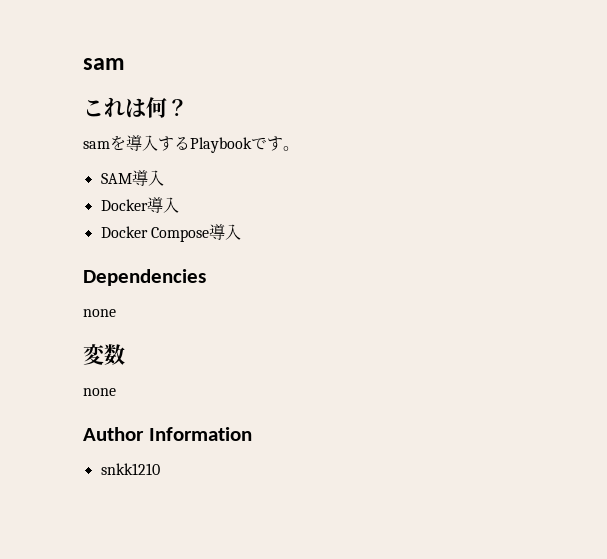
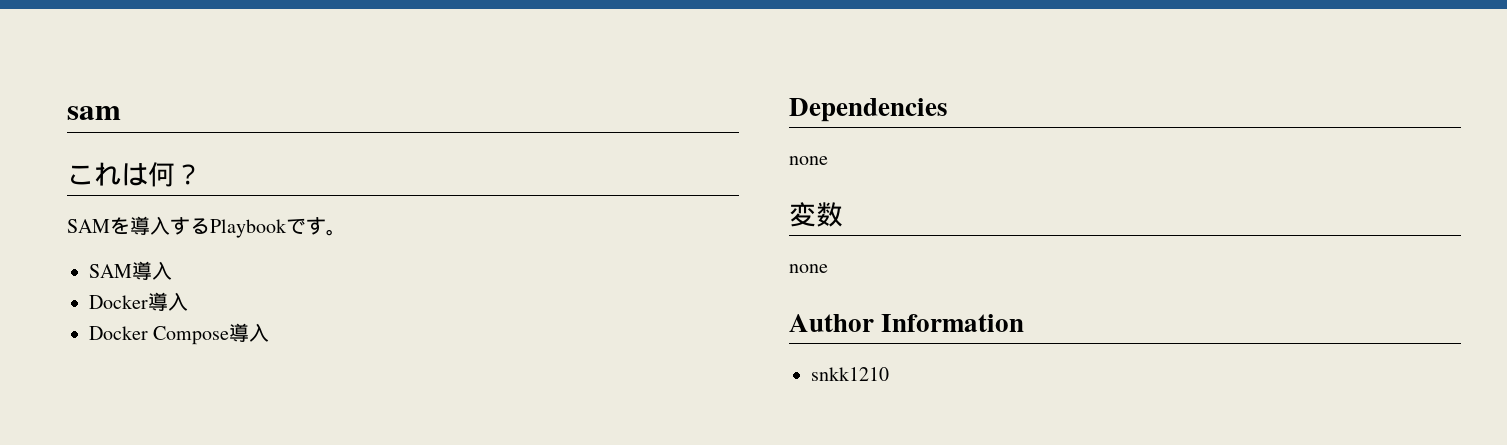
- samを導入するPlaybookです。
+ SAMを導入するPlaybookです。

